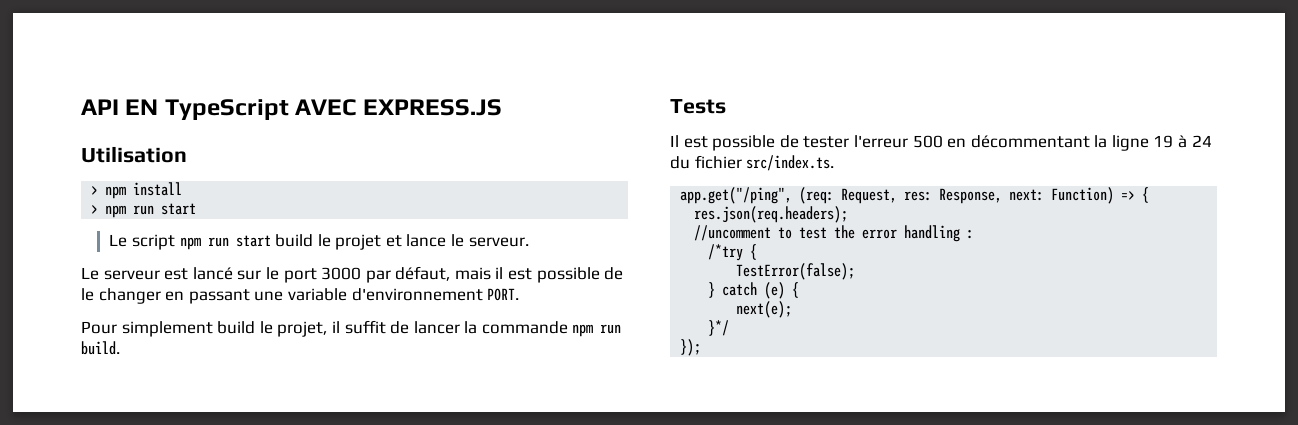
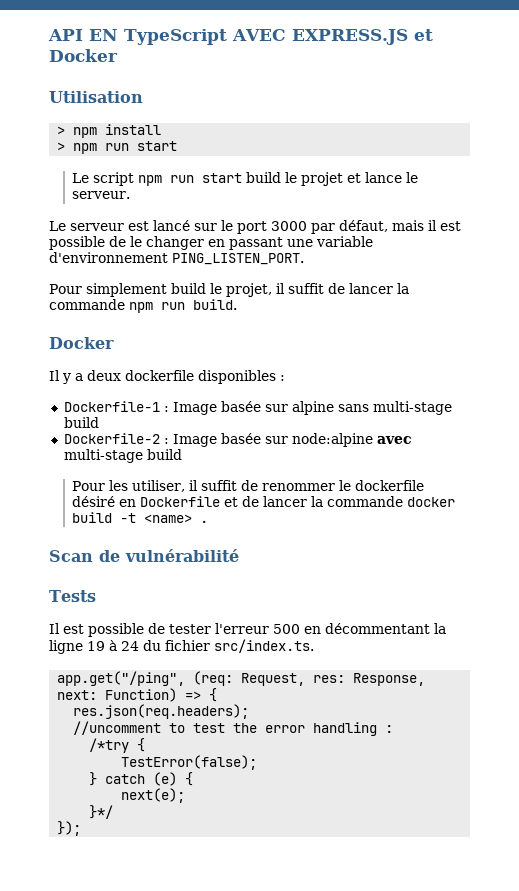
- API EN TypeScript AVEC EXPRESS.JS
+ API EN TypeScript AVEC EXPRESS.JS et Docker
- Le serveur est lancé sur le port 3000 par défaut, mais il est possible de le changer en passant une variable d'environnement PORT.
+ Le serveur est lancé sur le port 3000 par défaut, mais il est possible de le changer en passant une variable d'environnement PING_LISTEN_PORT.
  Pour simplement build le projet, il suffit de lancer la commande npm run build.
+ Docker
+ Il y a deux dockerfile disponibles :
+ Dockerfile-1 : Image basée sur alpine sans multi-stage build
+ Dockerfile-2 : Image basée sur node:alpine avec multi-stage build
+ Pour les utiliser, il suffit de renommer le dockerfile désiré en Dockerfile et de lancer la commande docker build -t <name> .
+ Scan de vulnérabilité

